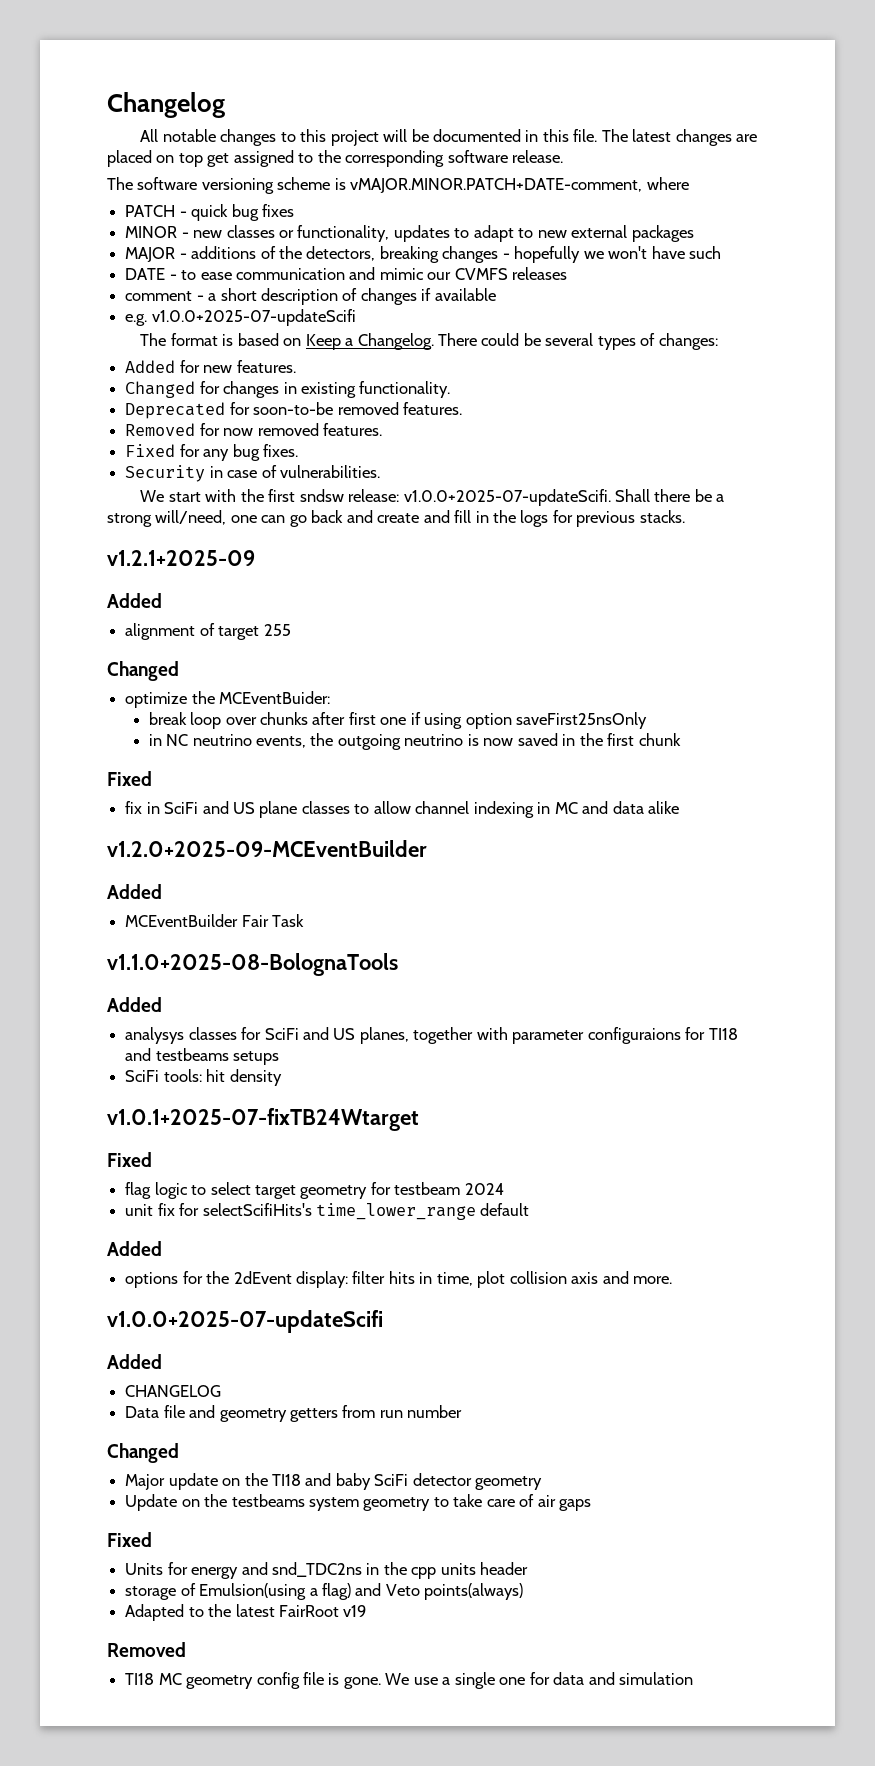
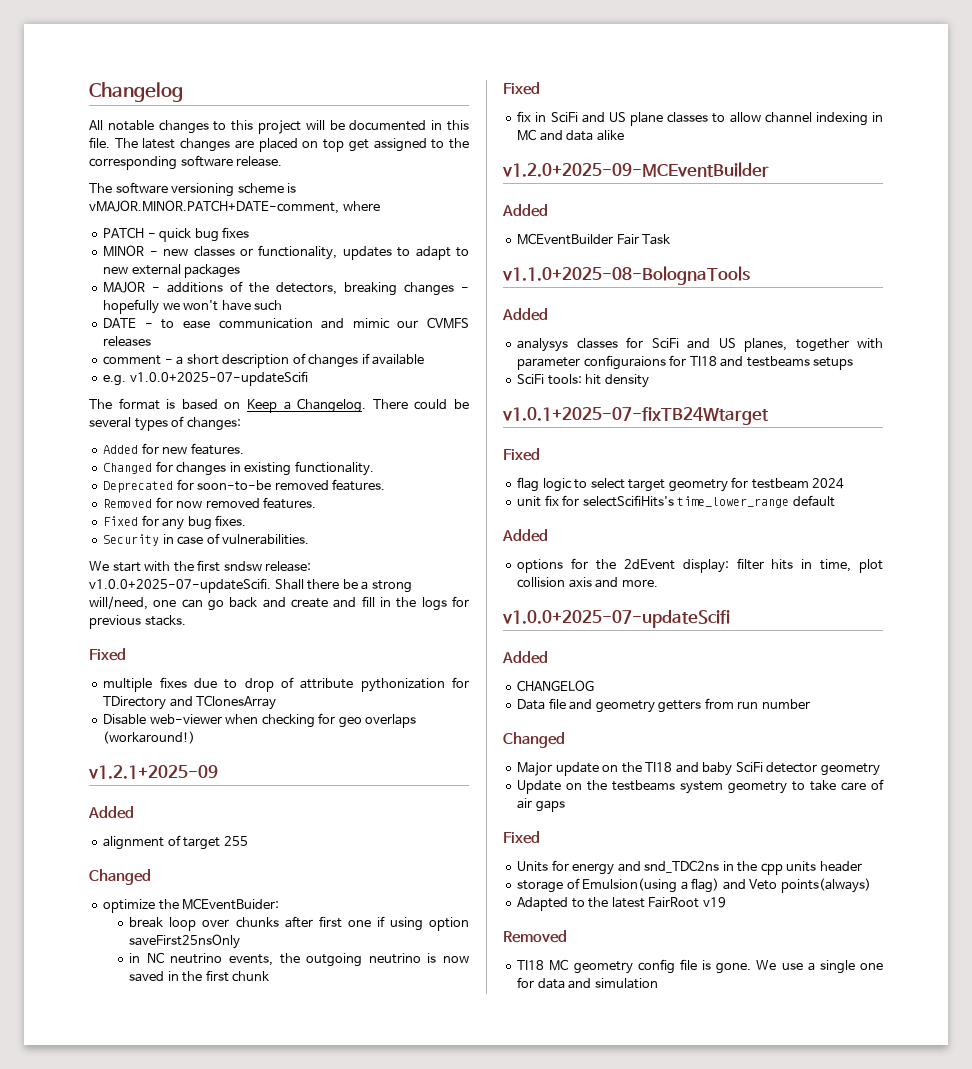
  We start with the first sndsw release: v1.0.0+2025-07-updateScifi. Shall there be a strong will/need, one can go back and create and fill in the logs for previous stacks.
+ Fixed
+ multiple fixes due to drop of attribute pythonization for TDirectory and TClonesArray
+ Disable web-viewer when checking for geo overlaps (workaround!)

